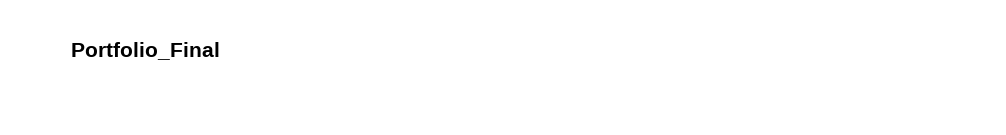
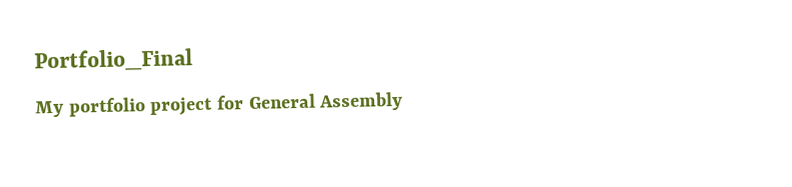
+ My portfolio project for General Assembly

